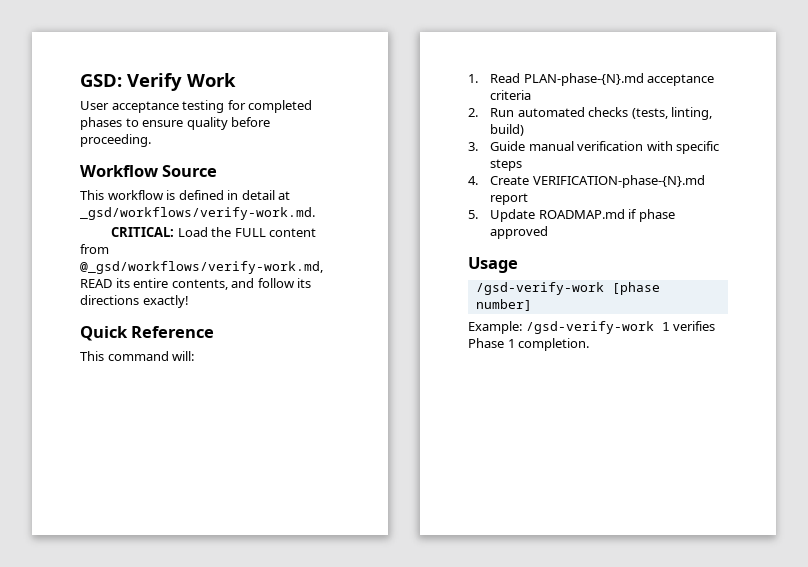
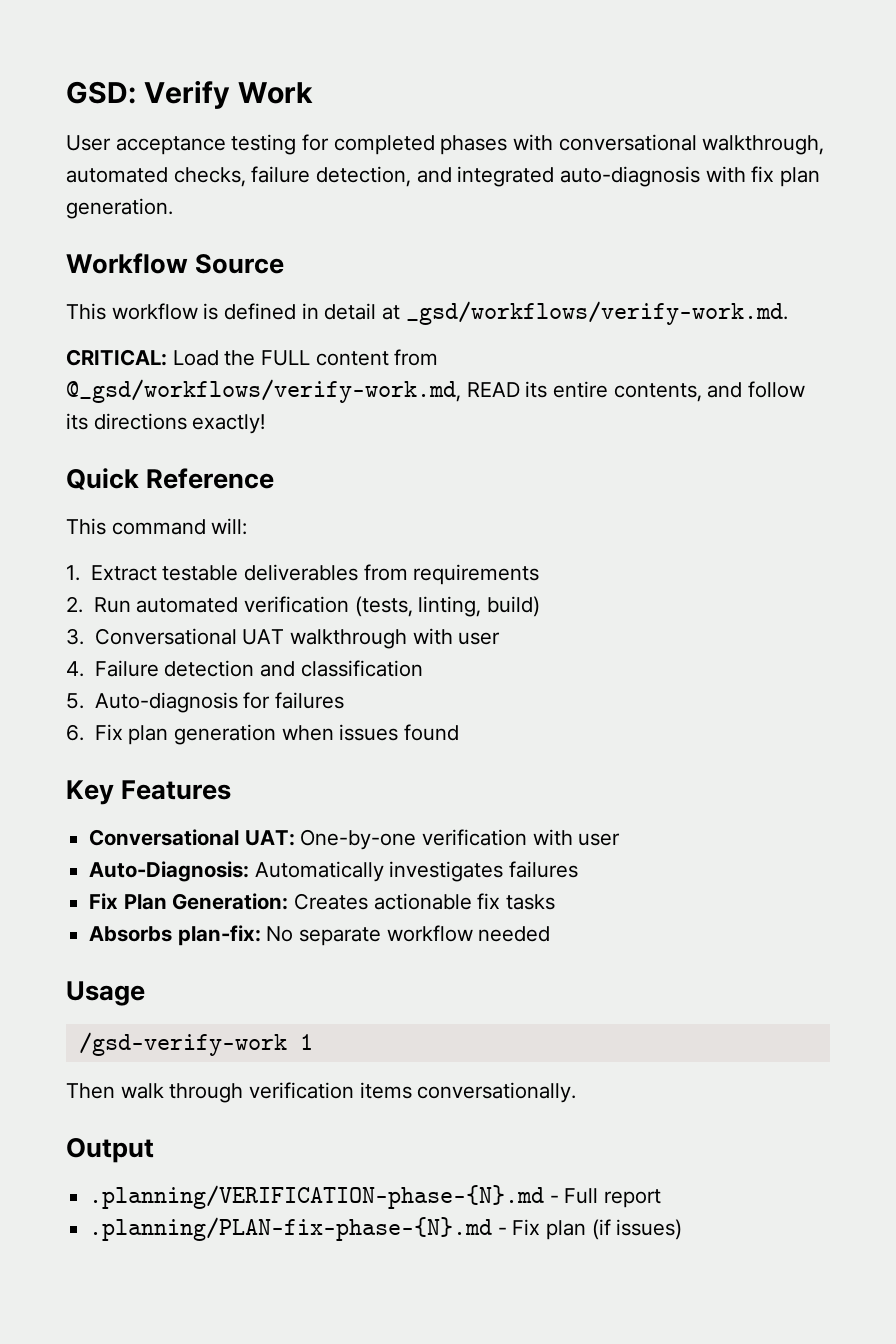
- User acceptance testing for completed phases to ensure quality before proceeding.
+ User acceptance testing for completed phases with conversational walkthrough, automated checks, failure detection, and integrated auto-diagnosis with fix plan generation.
- 1. Read PLAN-phase-{N}.md acceptance criteria
+ 1. Extract testable deliverables from requirements
- 2. Run automated checks (tests, linting, build)
+ 2. Run automated verification (tests, linting, build)
- 3. Guide manual verification with specific steps
- 4. Create VERIFICATION-phase-{N}.md report
- 5. Update ROADMAP.md if phase approved
+ 3. Conversational UAT walkthrough with user
+ 4. Failure detection and classification
+ 5. Auto-diagnosis for failures
+ 6. Fix plan generation when issues found
+ Key Features
+ Conversational UAT: One-by-one verification with user
+ Auto-Diagnosis: Automatically investigates failures
+ Fix Plan Generation: Creates actionable fix tasks
+ Absorbs plan-fix: No separate workflow needed
  Usage
- /gsd-verify-work [phase number]
- Example: /gsd-verify-work 1 verifies Phase 1 completion.
+ /gsd-verify-work 1
+ Then walk through verification items conversationally.
+ Output
+ .planning/VERIFICATION-phase-{N}.md - Full report
+ .planning/PLAN-fix-phase-{N}.md - Fix plan (if issues)

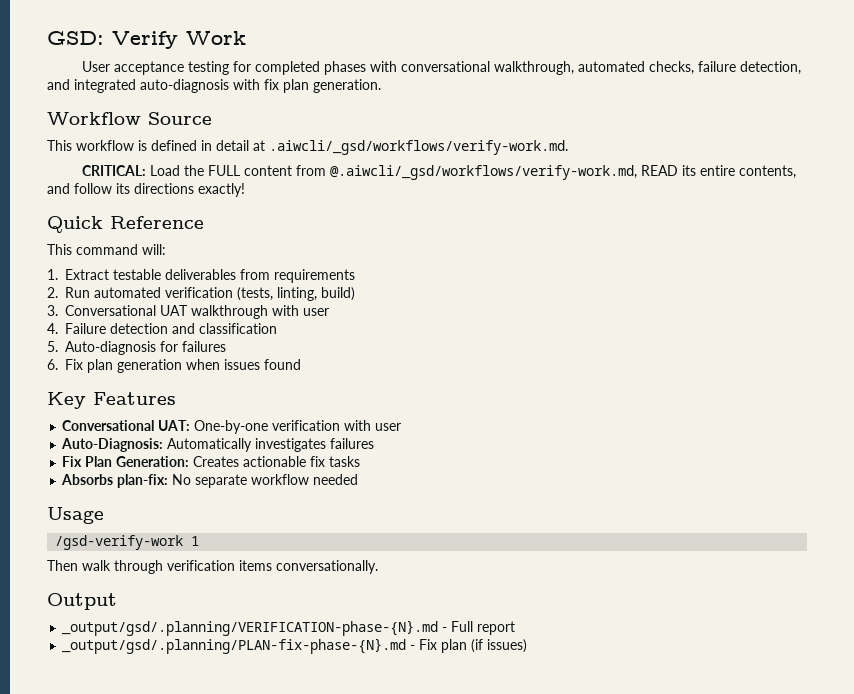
- This workflow is defined in detail at _gsd/workflows/verify-work.md.
+ This workflow is defined in detail at .aiwcli/_gsd/workflows/verify-work.md.
- CRITICAL: Load the FULL content from @_gsd/workflows/verify-work.md, READ its entire contents, and follow its directions exactly!
+ CRITICAL: Load the FULL content from @.aiwcli/_gsd/workflows/verify-work.md, READ its entire contents, and follow its directions exactly!
- .planning/VERIFICATION-phase-{N}.md - Full report
+ _output/gsd/.planning/VERIFICATION-phase-{N}.md - Full report
- .planning/PLAN-fix-phase-{N}.md - Fix plan (if issues)
+ _output/gsd/.planning/PLAN-fix-phase-{N}.md - Fix plan (if issues)

